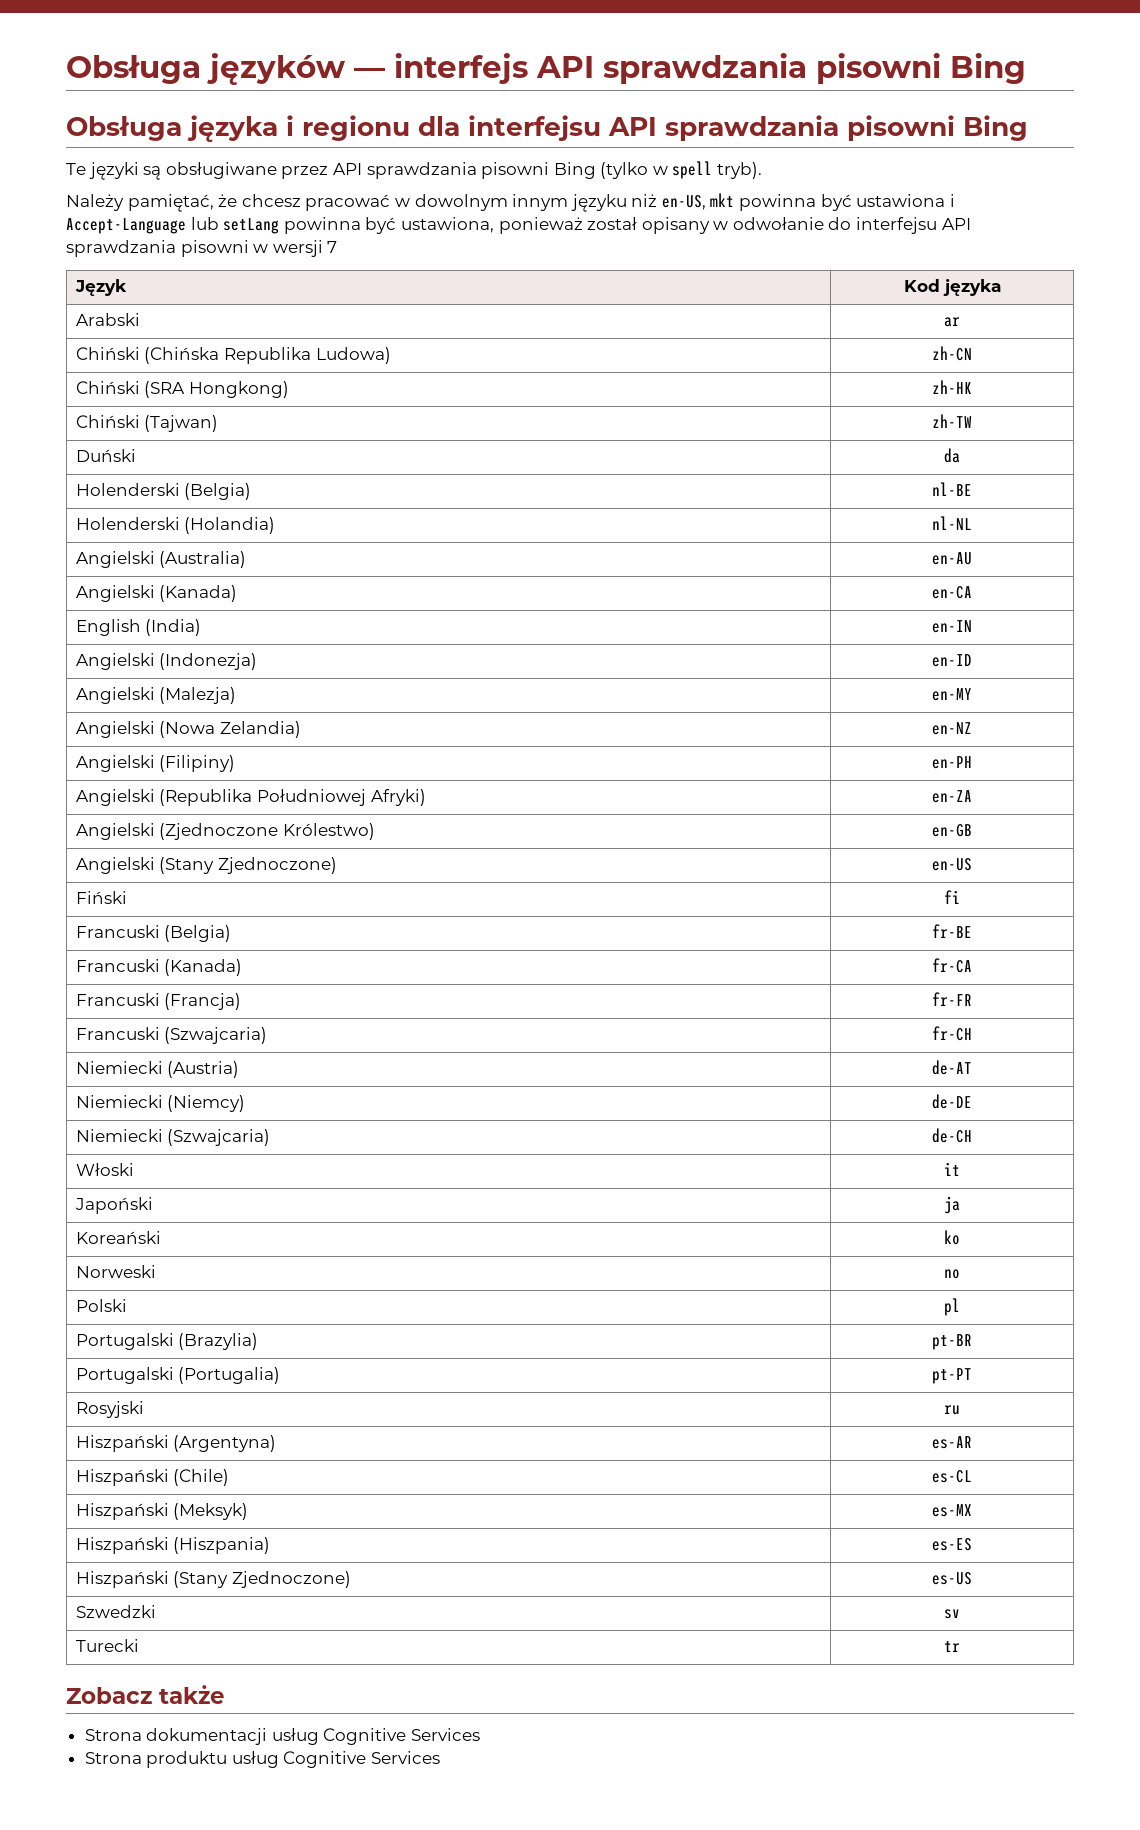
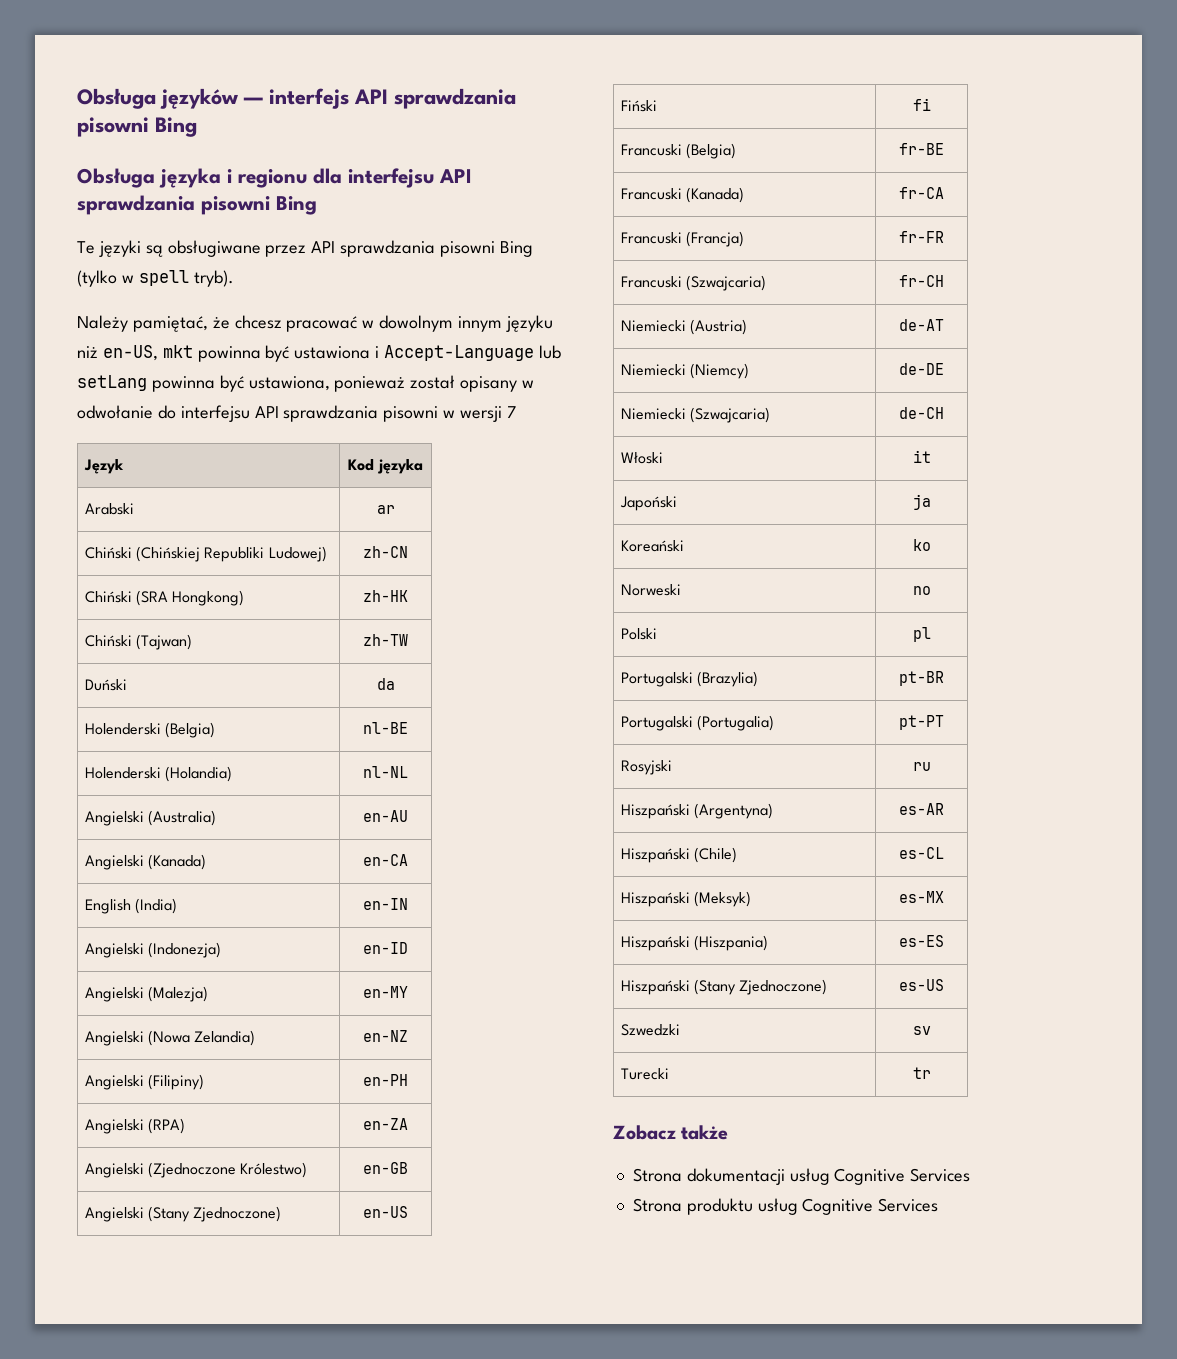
- Chiński (Chińska Republika Ludowa) | zh-CN
+ Chiński (Chińskiej Republiki Ludowej) | zh-CN
- Angielski (Republika Południowej Afryki) | en-ZA
+ Angielski (RPA) | en-ZA

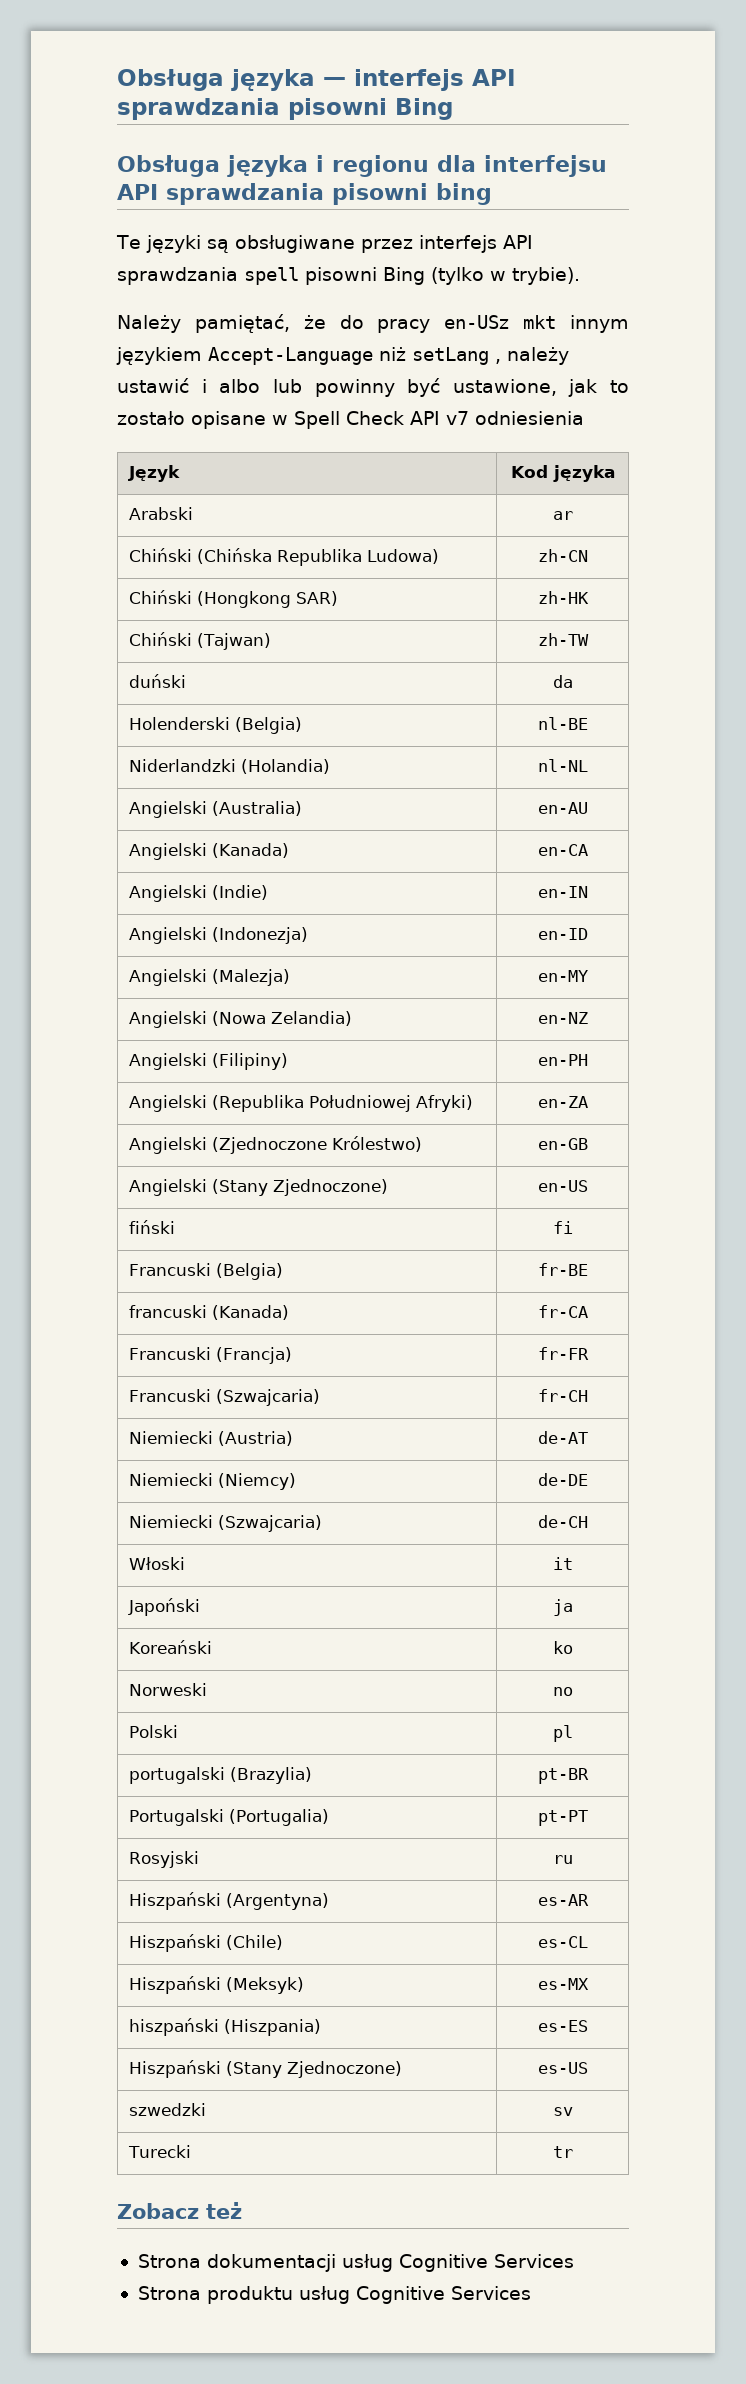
- Obsługa języków — interfejs API sprawdzania pisowni Bing
+ Obsługa języka — interfejs API sprawdzania pisowni Bing
- Obsługa języka i regionu dla interfejsu API sprawdzania pisowni Bing
+ Obsługa języka i regionu dla interfejsu API sprawdzania pisowni bing
- Te języki są obsługiwane przez API sprawdzania pisowni Bing (tylko w spell tryb).
+ Te języki są obsługiwane przez interfejs API sprawdzania spell pisowni Bing (tylko w trybie).
- Należy pamiętać, że chcesz pracować w dowolnym innym języku niż en-US, mkt powinna być ustawiona i Accept-Language lub setLang powinna być ustawiona, ponieważ został opisany w odwołanie do interfejsu API sprawdzania pisowni w wersji 7
+ Należy pamiętać, że do pracy en-USz mkt innym językiem Accept-Language niż setLang , należy ustawić i albo lub powinny być ustawione, jak to zostało opisane w Spell Check API v7 odniesienia
- Chiński (Chińskiej Republiki Ludowej) | zh-CN
+ Chiński (Chińska Republika Ludowa) | zh-CN
- Chiński (SRA Hongkong) | zh-HK
+ Chiński (Hongkong SAR) | zh-HK
- Duński | da
+ duński | da
- Holenderski (Holandia) | nl-NL
+ Niderlandzki (Holandia) | nl-NL
- English (India) | en-IN
+ Angielski (Indie) | en-IN
- Angielski (RPA) | en-ZA
+ Angielski (Republika Południowej Afryki) | en-ZA
- Fiński | fi
+ fiński | fi
- Francuski (Kanada) | fr-CA
+ francuski (Kanada) | fr-CA
- Portugalski (Brazylia) | pt-BR
+ portugalski (Brazylia) | pt-BR
- Hiszpański (Hiszpania) | es-ES
+ hiszpański (Hiszpania) | es-ES
- Szwedzki | sv
+ szwedzki | sv
- Zobacz także
+ Zobacz też

